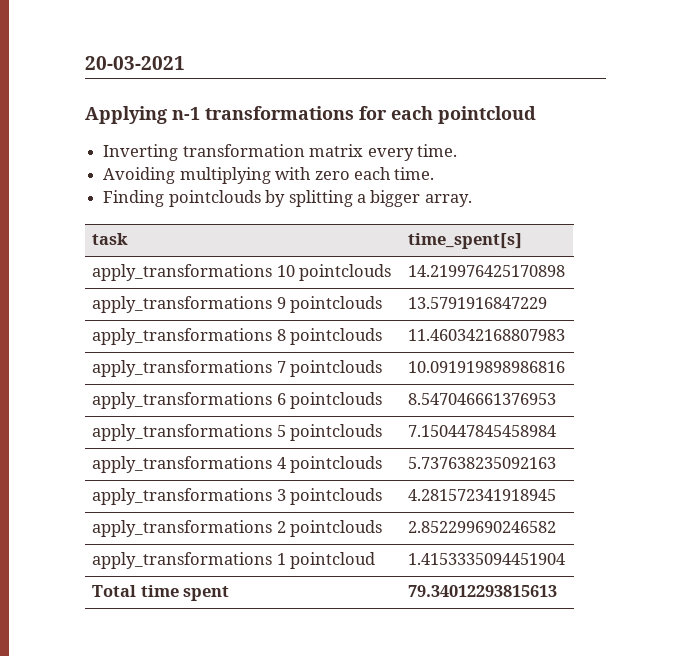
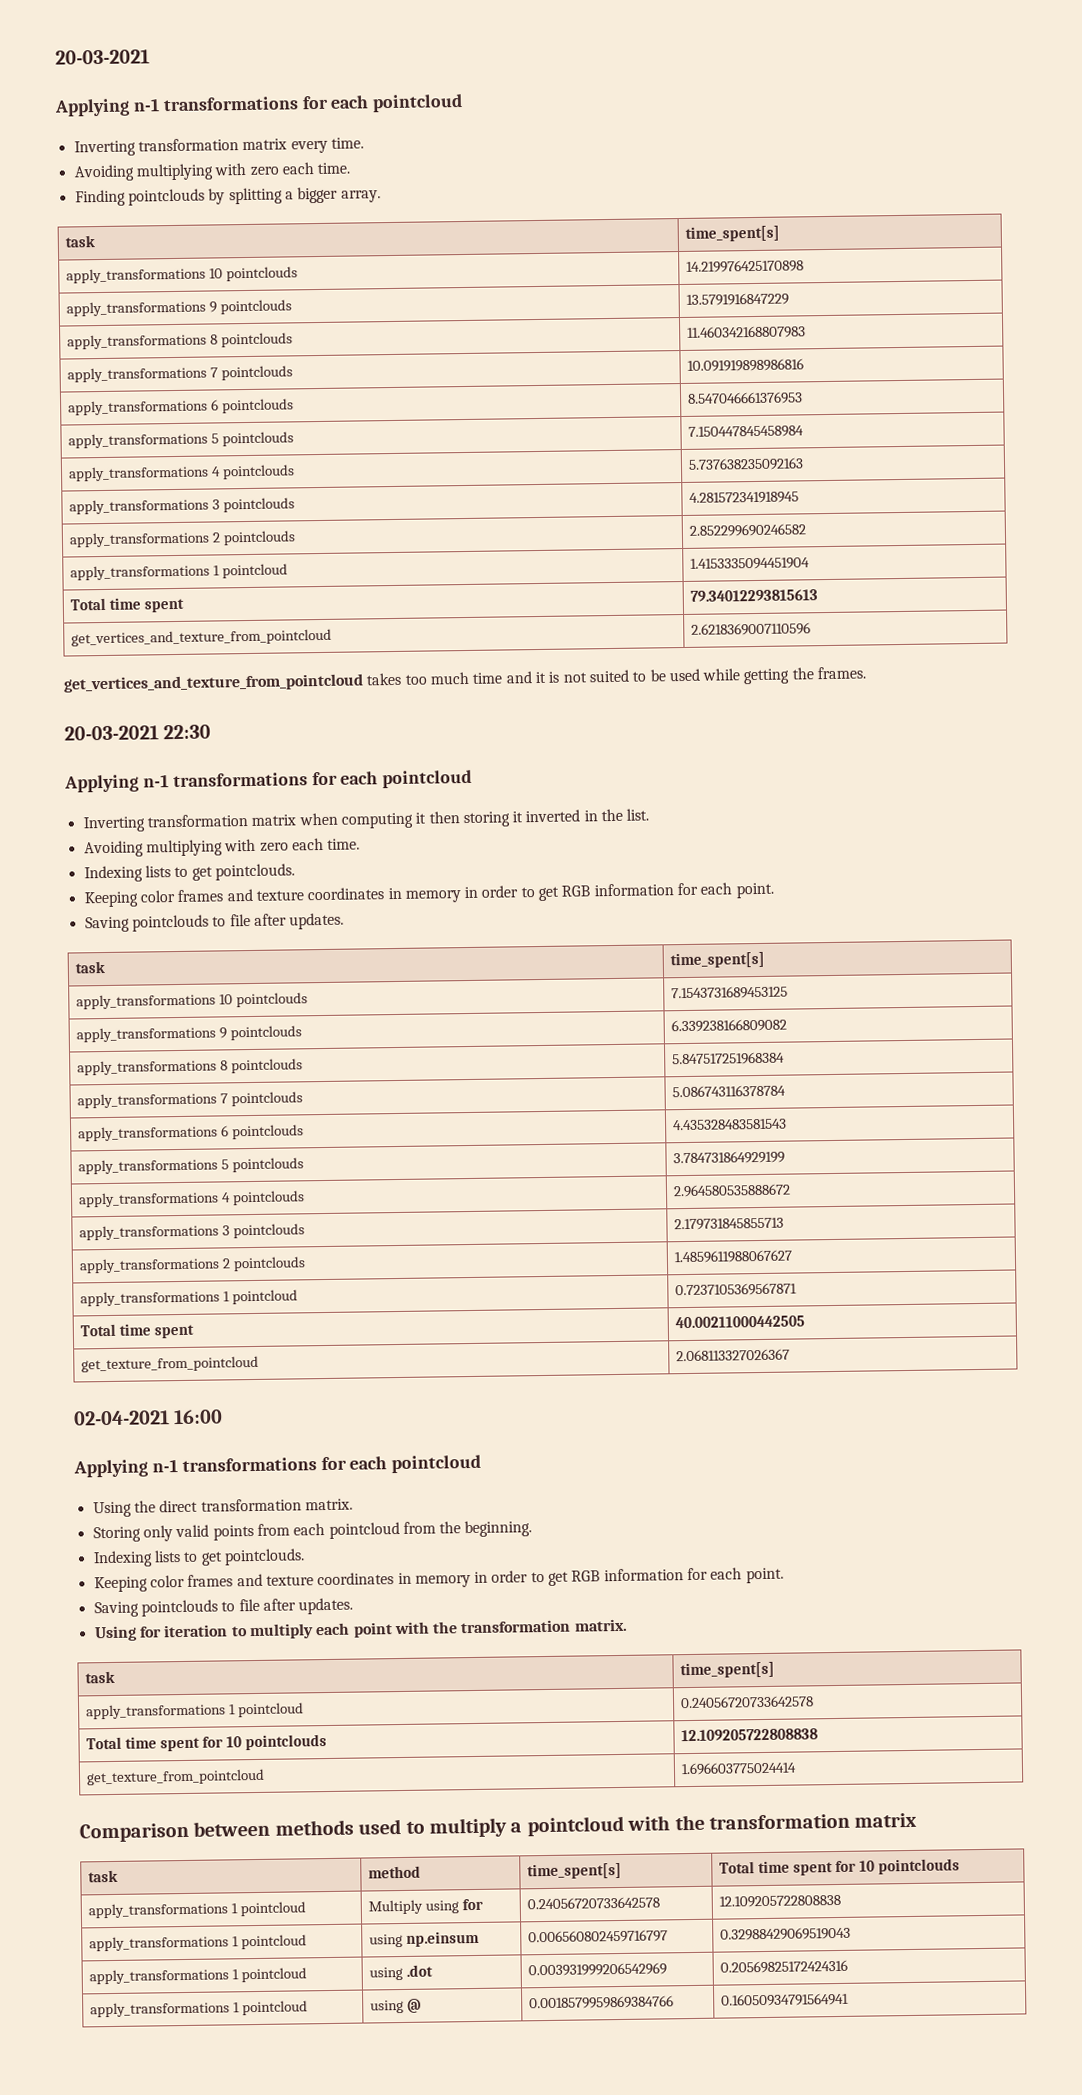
+ get_vertices_and_texture_from_pointcloud | 2.6218369007110596
+ get_vertices_and_texture_from_pointcloud takes too much time and it is not suited to be used while getting the frames.
+ 20-03-2021 22:30
+ Applying n-1 transformations for each pointcloud
+ Inverting transformation matrix when computing it then storing it inverted in the list.
+ Avoiding multiplying with zero each time.
+ Indexing lists to get pointclouds.
+ Keeping color frames and texture coordinates in memory in order to get RGB information for each point.
+ Saving pointclouds to file after updates.
+ task | time_spent[s]
+ apply_transformations 10 pointclouds | 7.1543731689453125
+ apply_transformations 9 pointclouds | 6.339238166809082
+ apply_transformations 8 pointclouds | 5.847517251968384
+ apply_transformations 7 pointclouds | 5.086743116378784
+ apply_transformations 6 pointclouds | 4.435328483581543
+ apply_transformations 5 pointclouds | 3.784731864929199
+ apply_transformations 4 pointclouds | 2.964580535888672
+ apply_transformations 3 pointclouds | 2.179731845855713
+ apply_transformations 2 pointclouds | 1.4859611988067627
+ apply_transformations 1 pointcloud | 0.7237105369567871
+ Total time spent | 40.00211000442505
+ get_texture_from_pointcloud | 2.068113327026367
+ 02-04-2021 16:00
+ Applying n-1 transformations for each pointcloud
+ Using the direct transformation matrix.
+ Storing only valid points from each pointcloud from the beginning.
+ Indexing lists to get pointclouds.
+ Keeping color frames and texture coordinates in memory in order to get RGB information for each point.
+ Saving pointclouds to file after updates.
+ Using for iteration to multiply each point with the transformation matrix.
+ task | time_spent[s]
+ apply_transformations 1 pointcloud | 0.24056720733642578
+ Total time spent for 10 pointclouds | 12.109205722808838
+ get_texture_from_pointcloud | 1.696603775024414
+ Comparison between methods used to multiply a pointcloud with the transformation matrix
+ task | method | time_spent[s] | Total time spent for 10 pointclouds
+ apply_transformations 1 pointcloud | Multiply using for | 0.24056720733642578 | 12.109205722808838
+ apply_transformations 1 pointcloud | using np.einsum | 0.006560802459716797 | 0.32988429069519043
+ apply_transformations 1 pointcloud | using .dot | 0.003931999206542969 | 0.20569825172424316
+ apply_transformations 1 pointcloud | using @ | 0.0018579959869384766 | 0.16050934791564941

